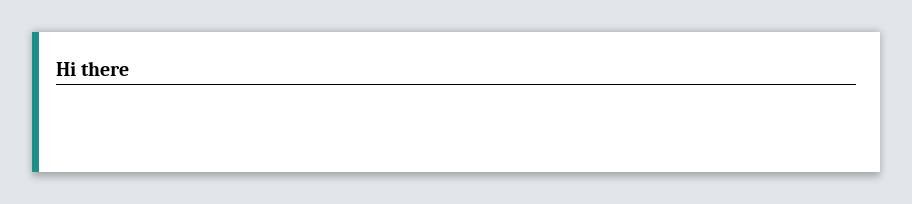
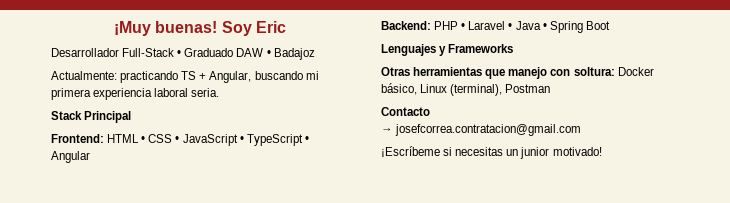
- Hi there
+ ¡Muy buenas! Soy Eric
+ Desarrollador Full-Stack • Graduado DAW • Badajoz
+ Actualmente: practicando TS + Angular, buscando mi primera experiencia laboral seria.
+ Stack Principal
+ Frontend: HTML • CSS • JavaScript • TypeScript • Angular
+ Backend: PHP • Laravel • Java • Spring Boot
+ Lenguajes y Frameworks
+ Otras herramientas que manejo con soltura: Docker básico, Linux (terminal), Postman
+ Contacto
+ → josefcorrea.contratacion@gmail.com
+ ¡Escríbeme si necesitas un junior motivado!

